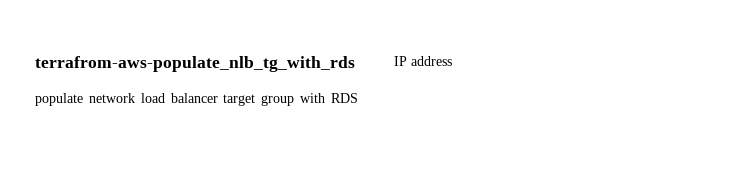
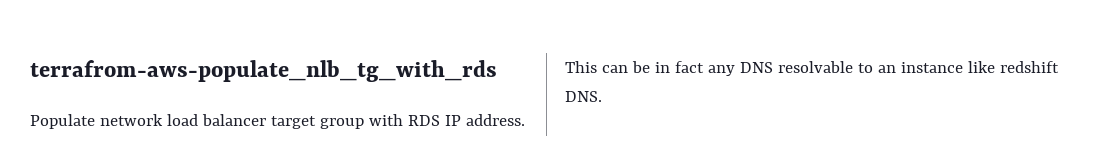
- populate network load balancer target group with RDS IP address
+ Populate network load balancer target group with RDS IP address. This can be in fact any DNS resolvable to an instance like redshift DNS.

